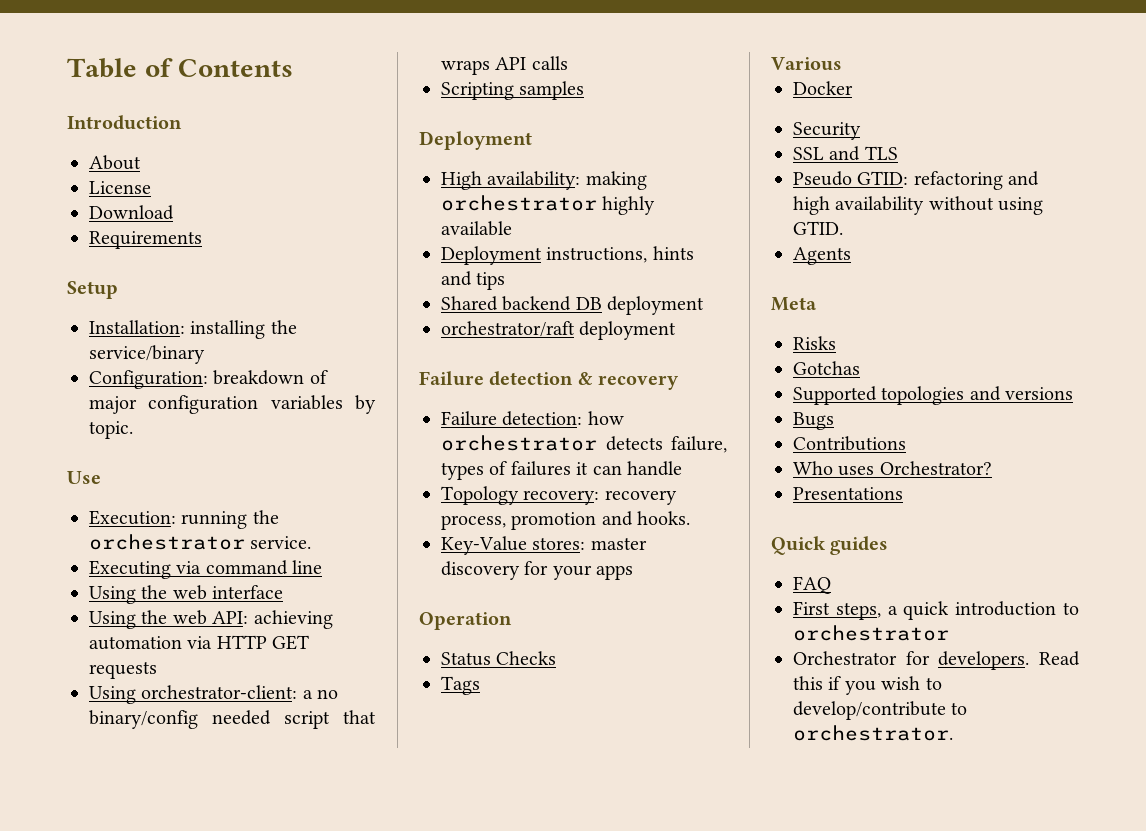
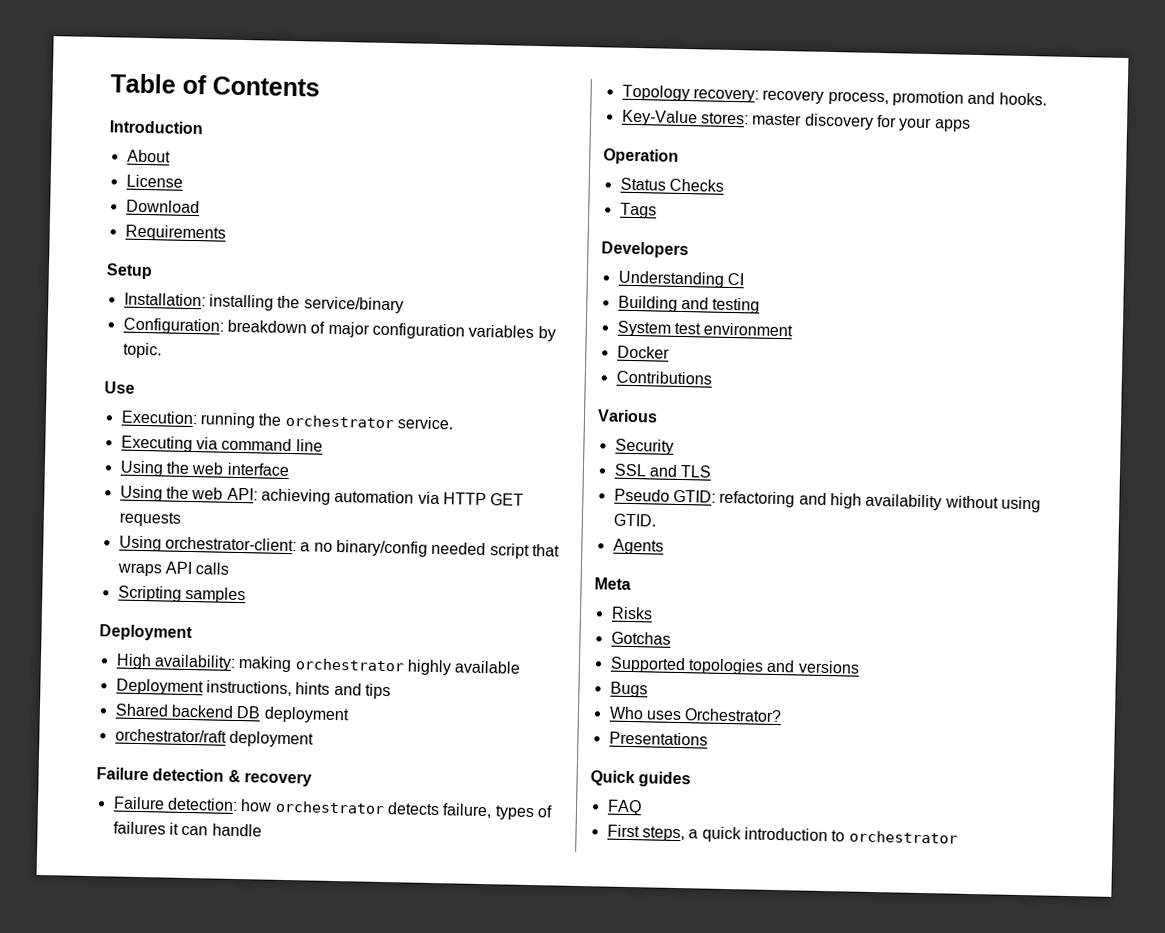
- Various
+ Developers
+ Understanding CI
+ Building and testing
+ System test environment
+ Contributions
+ Various
- Contributions
- Orchestrator for developers. Read this if you wish to develop/contribute to orchestrator.

